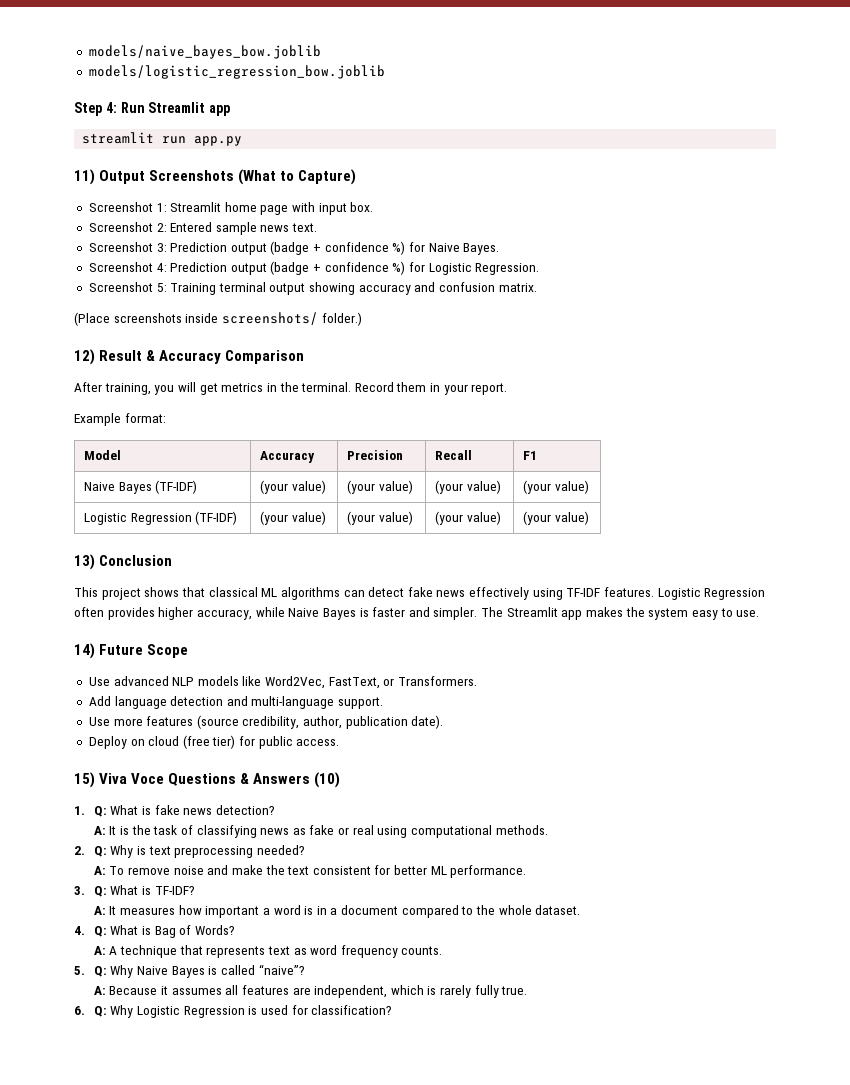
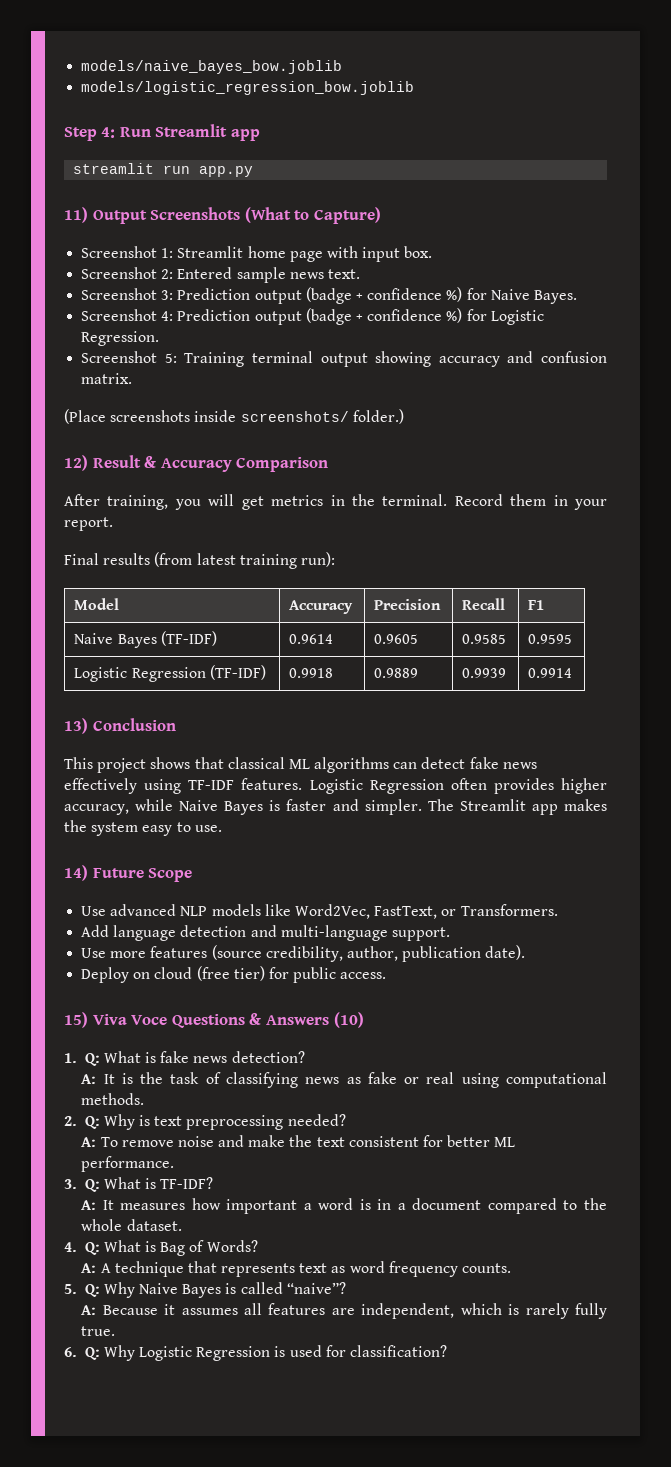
- Example format:
+ Final results (from latest training run):
- Naive Bayes (TF-IDF) | (your value) | (your value) | (your value) | (your value)
- Logistic Regression (TF-IDF) | (your value) | (your value) | (your value) | (your value)
+ Naive Bayes (TF-IDF) | 0.9614 | 0.9605 | 0.9585 | 0.9595
+ Logistic Regression (TF-IDF) | 0.9918 | 0.9889 | 0.9939 | 0.9914

